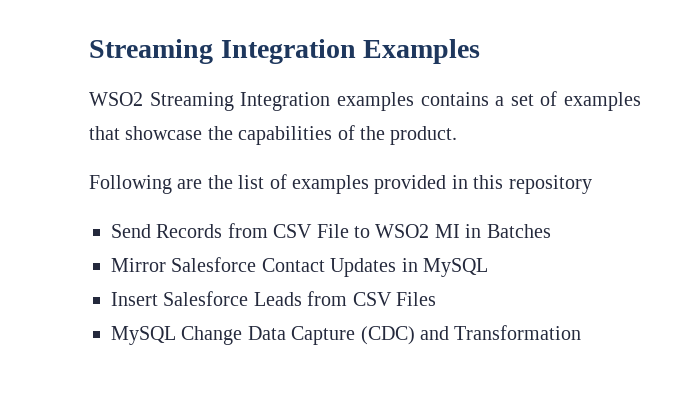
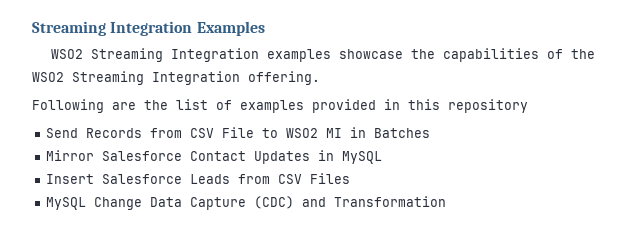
- WSO2 Streaming Integration examples contains a set of examples that showcase the capabilities of the product.
+ WSO2 Streaming Integration examples showcase the capabilities of the WSO2 Streaming Integration offering.

